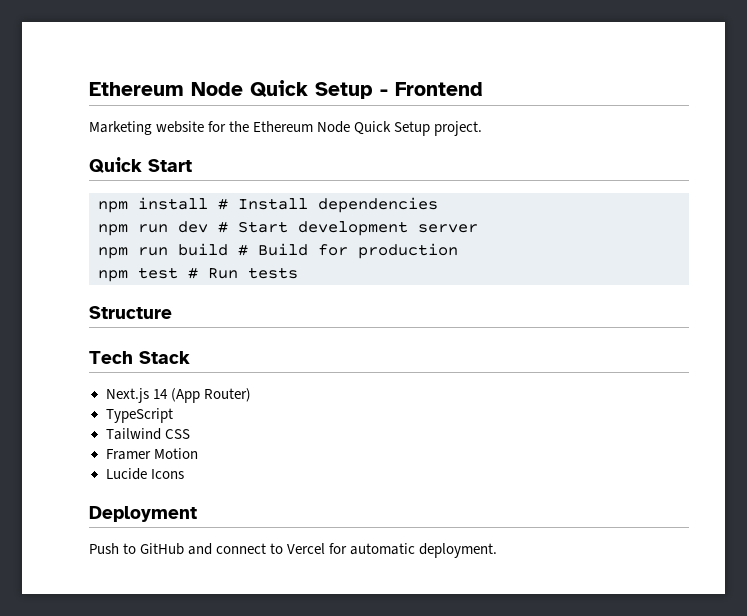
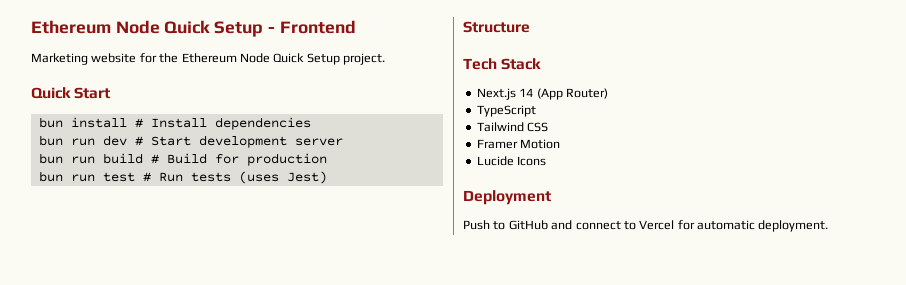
- npm install # Install dependencies
+ bun install # Install dependencies
- npm run dev # Start development server
+ bun run dev # Start development server
- npm run build # Build for production
+ bun run build # Build for production
- npm test # Run tests
+ bun run test # Run tests (uses Jest)

